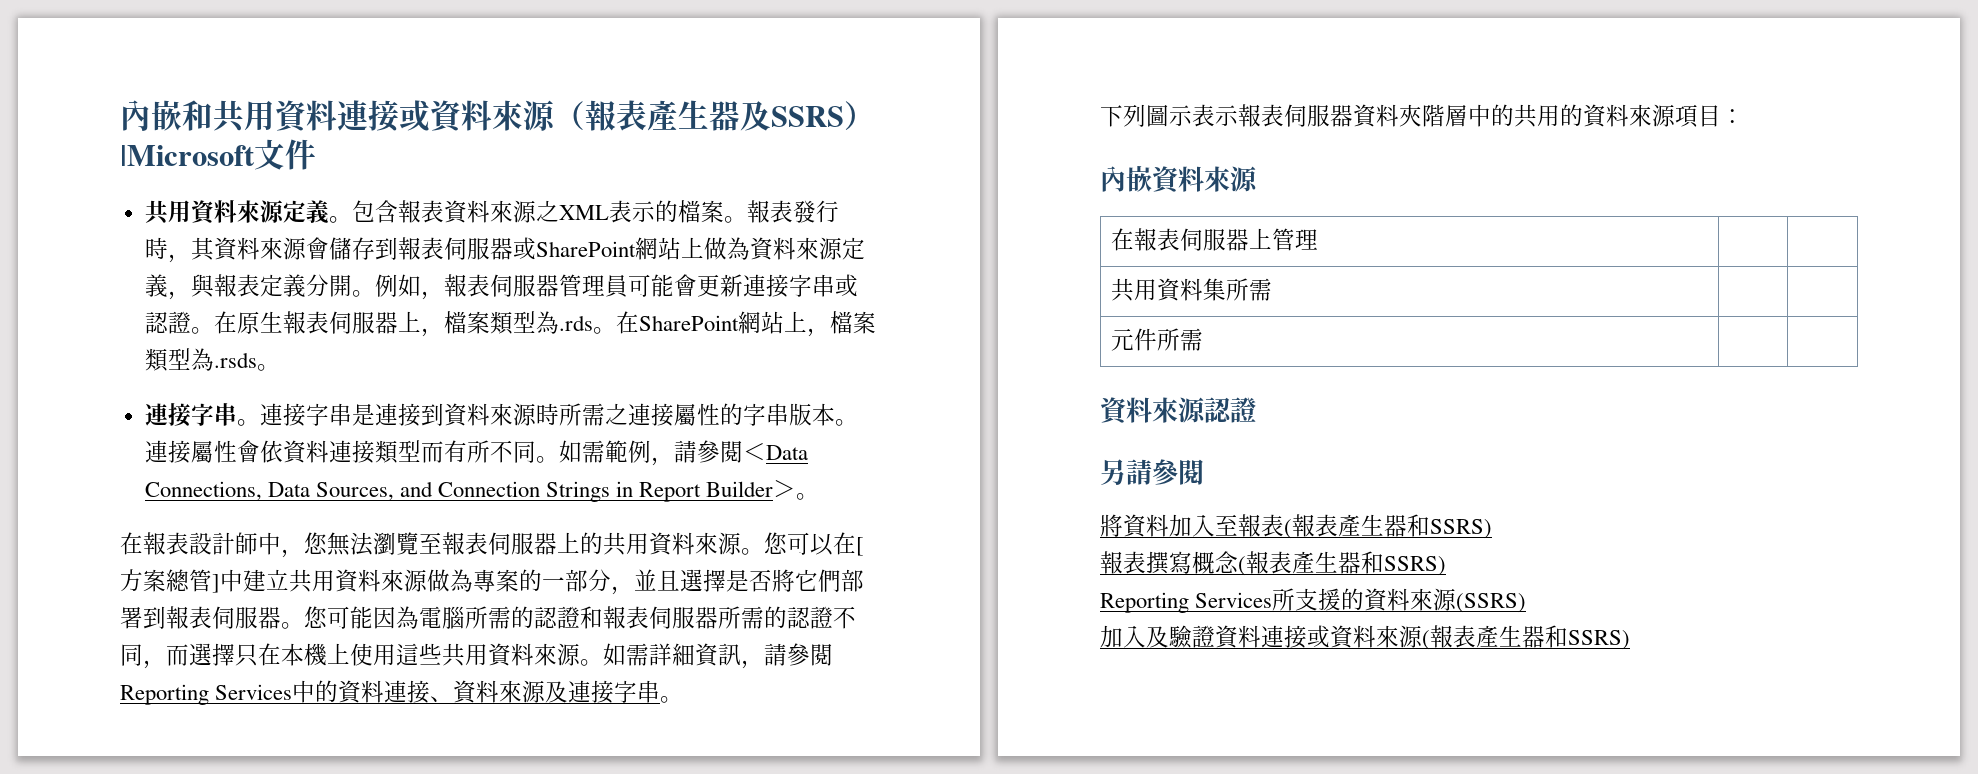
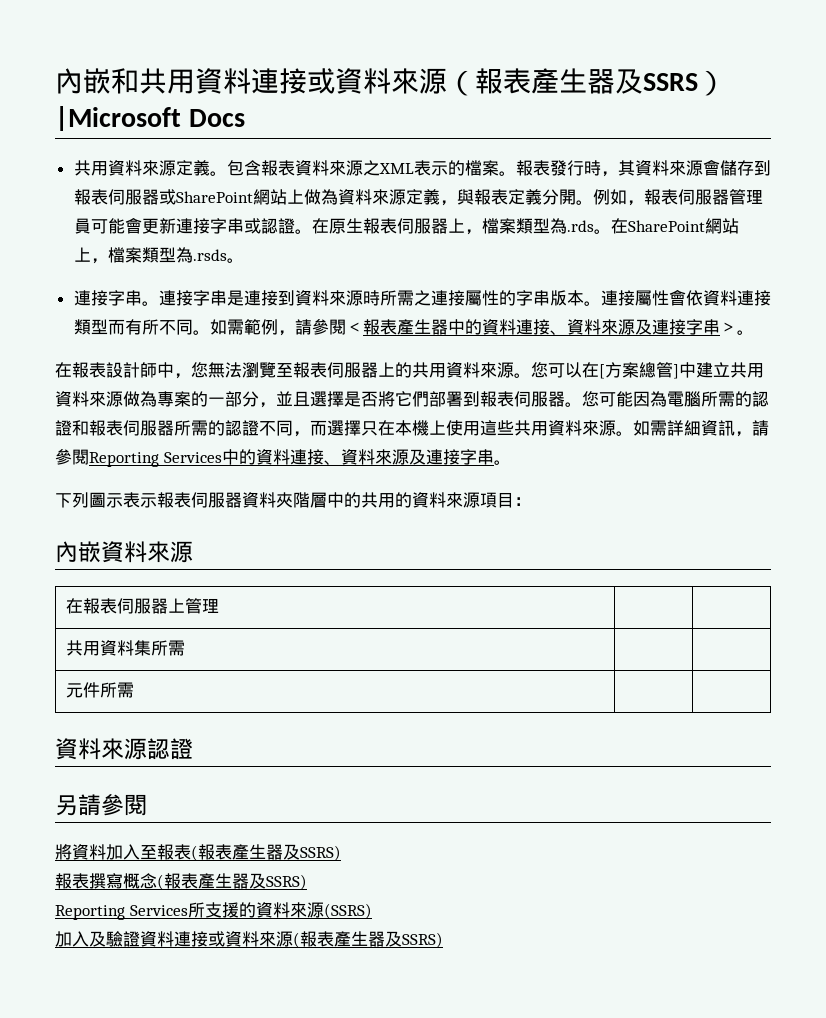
- 內嵌和共用資料連接或資料來源（報表產生器及SSRS）|Microsoft文件
+ 內嵌和共用資料連接或資料來源（報表產生器及SSRS）|Microsoft Docs
- 如需範例，請參閱＜Data Connections, Data Sources, and Connection Strings in Report Builder＞。
+ 如需範例，請參閱＜報表產生器中的資料連接、資料來源及連接字串＞。
- 將資料加入至報表(報表產生器和SSRS)
+ 將資料加入至報表(報表產生器及SSRS)
- 報表撰寫概念(報表產生器和SSRS)
+ 報表撰寫概念(報表產生器及SSRS)
- 加入及驗證資料連接或資料來源(報表產生器和SSRS)
+ 加入及驗證資料連接或資料來源(報表產生器及SSRS)

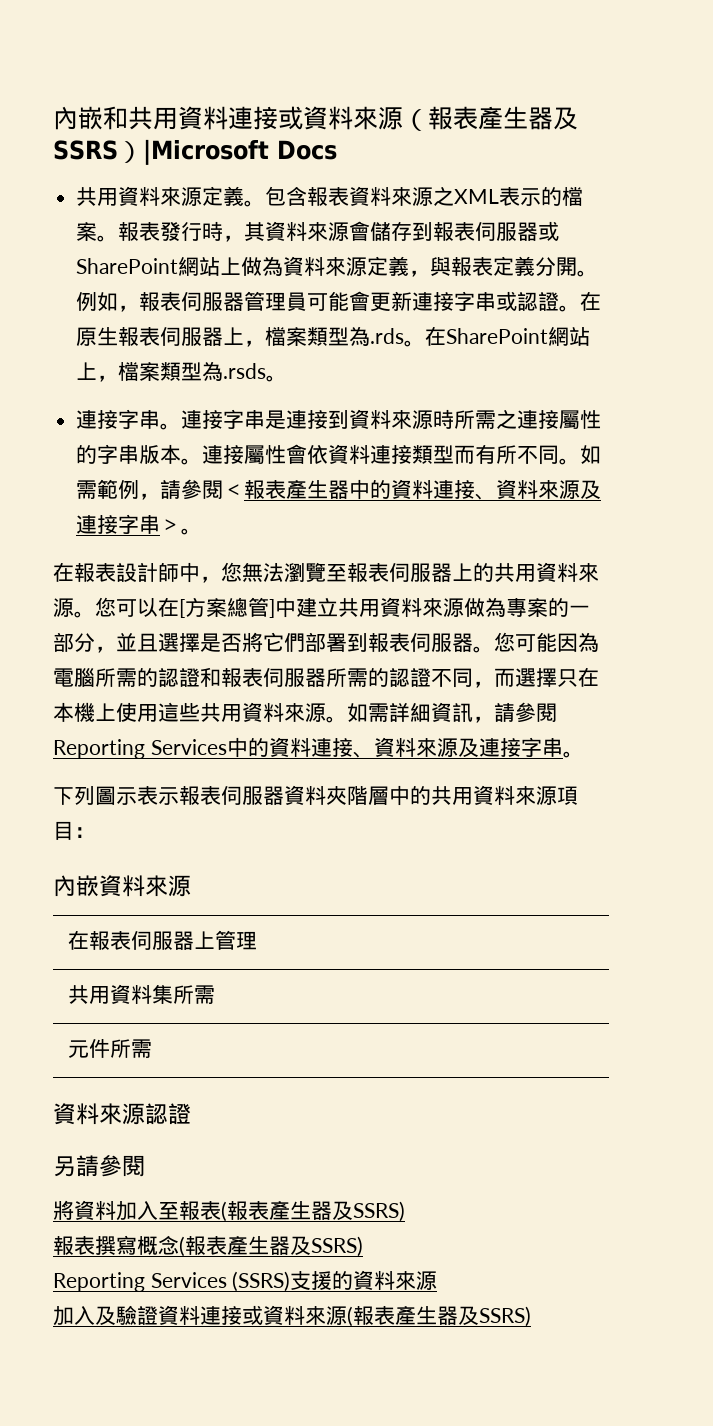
- 下列圖示表示報表伺服器資料夾階層中的共用的資料來源項目：
+ 下列圖示表示報表伺服器資料夾階層中的共用資料來源項目：
- Reporting Services所支援的資料來源(SSRS)
+ Reporting Services (SSRS)支援的資料來源

